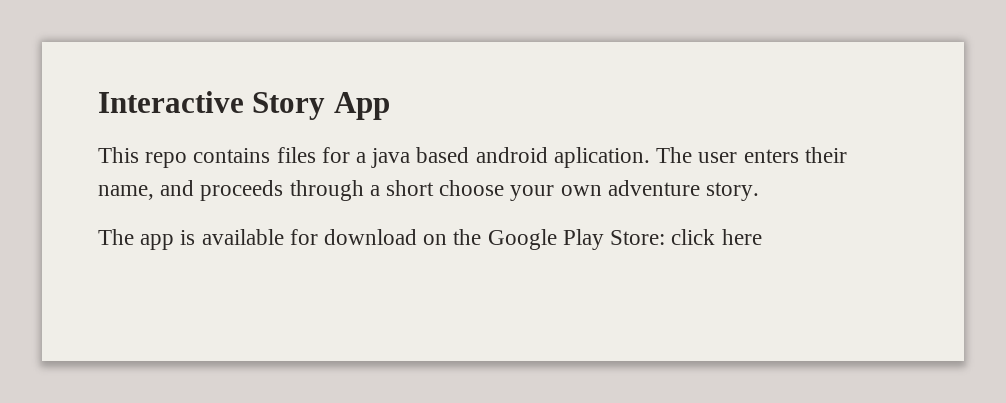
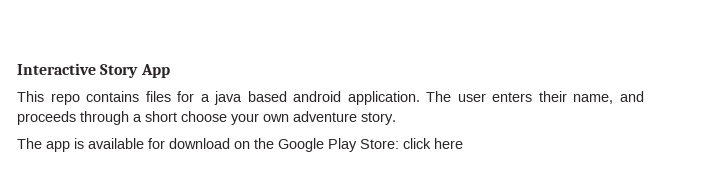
- This repo contains files for a java based android aplication.
+ This repo contains files for a java based android application.

